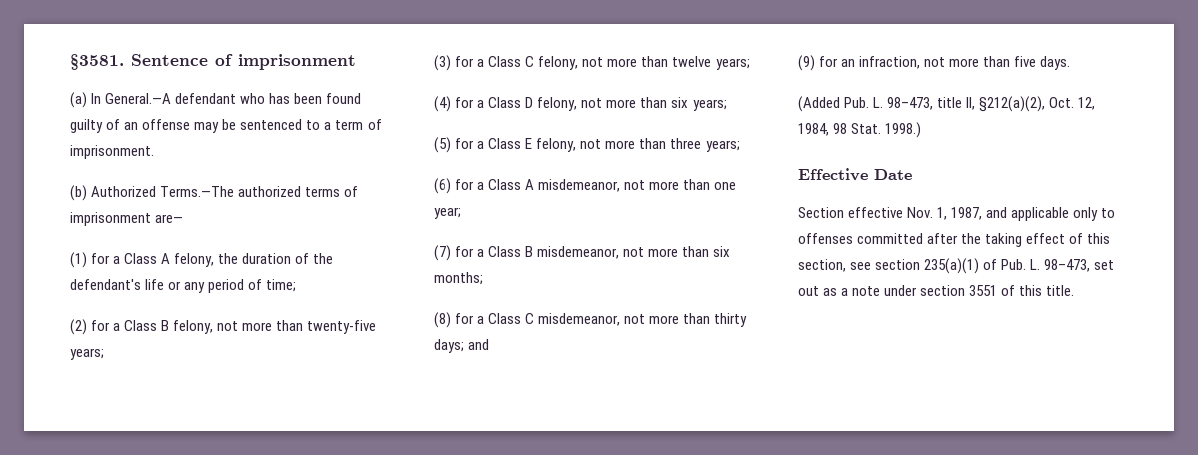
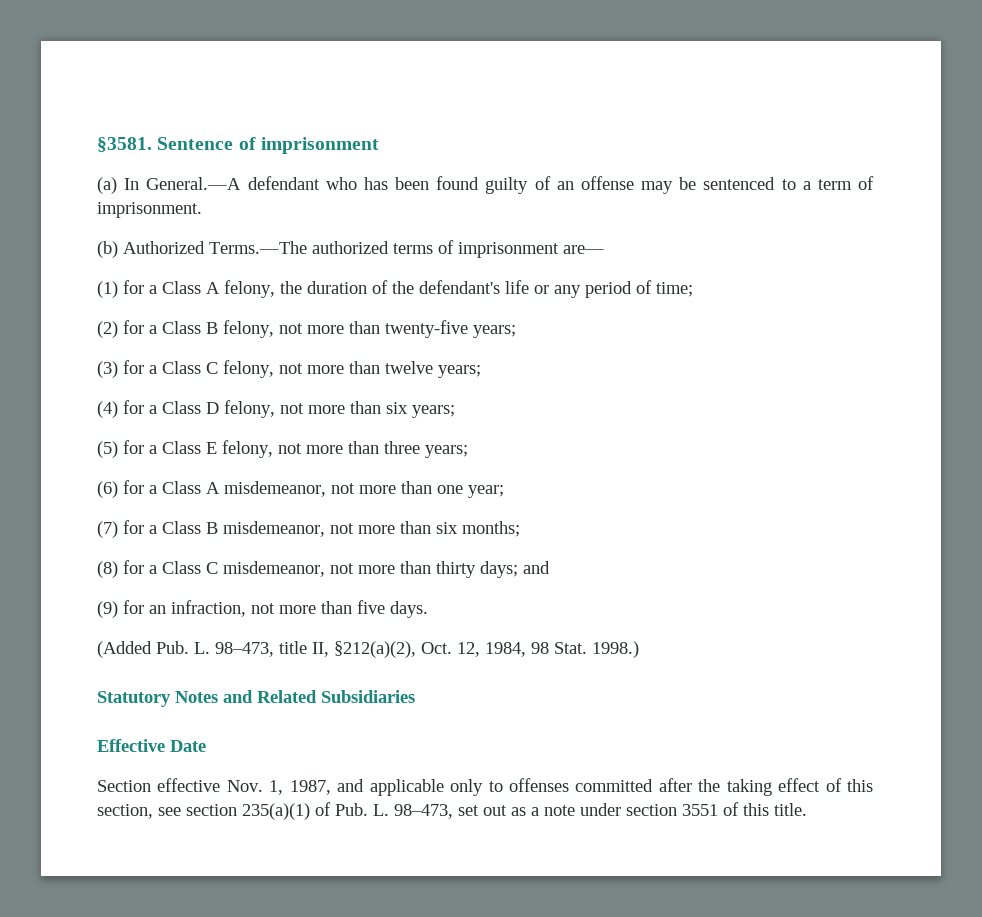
+ Statutory Notes and Related Subsidiaries

